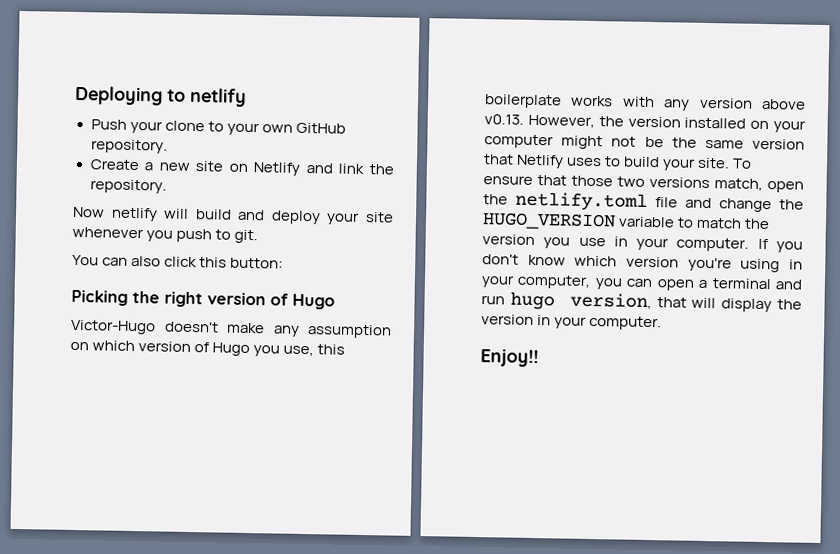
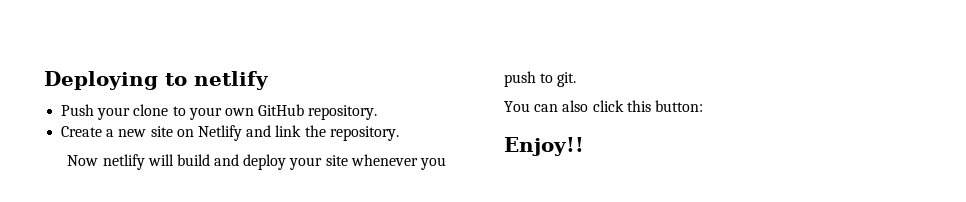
- Picking the right version of Hugo
- Victor-Hugo doesn't make any assumption on which version of Hugo you use, this boilerplate works with any version above v0.13. However, the version installed on your computer might not be the same version that Netlify uses to build your site. To ensure that those two versions match, open the netlify.toml file and change the HUGO_VERSION variable to match the version you use in your computer. If you don't know which version you're using in your computer, you can open a terminal and run hugo version, that will display the version in your computer.

